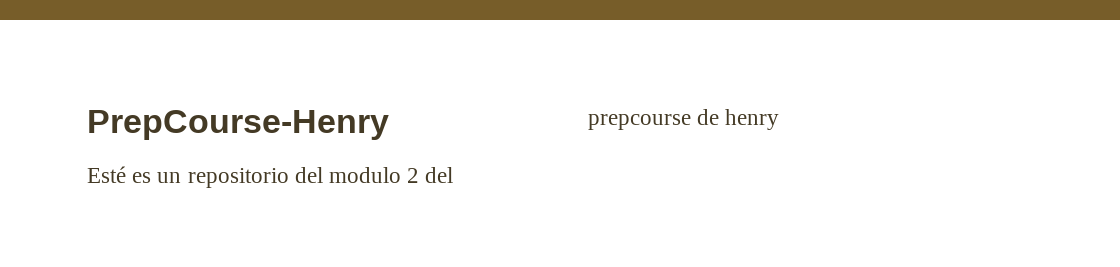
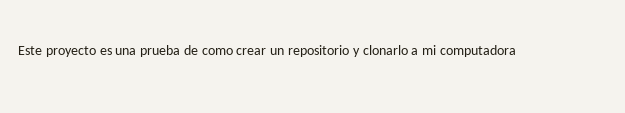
- PrepCourse-Henry
- Esté es un repositorio del modulo 2 del prepcourse de henry
+ Este proyecto es una prueba de como crear un repositorio y clonarlo a mi computadora

